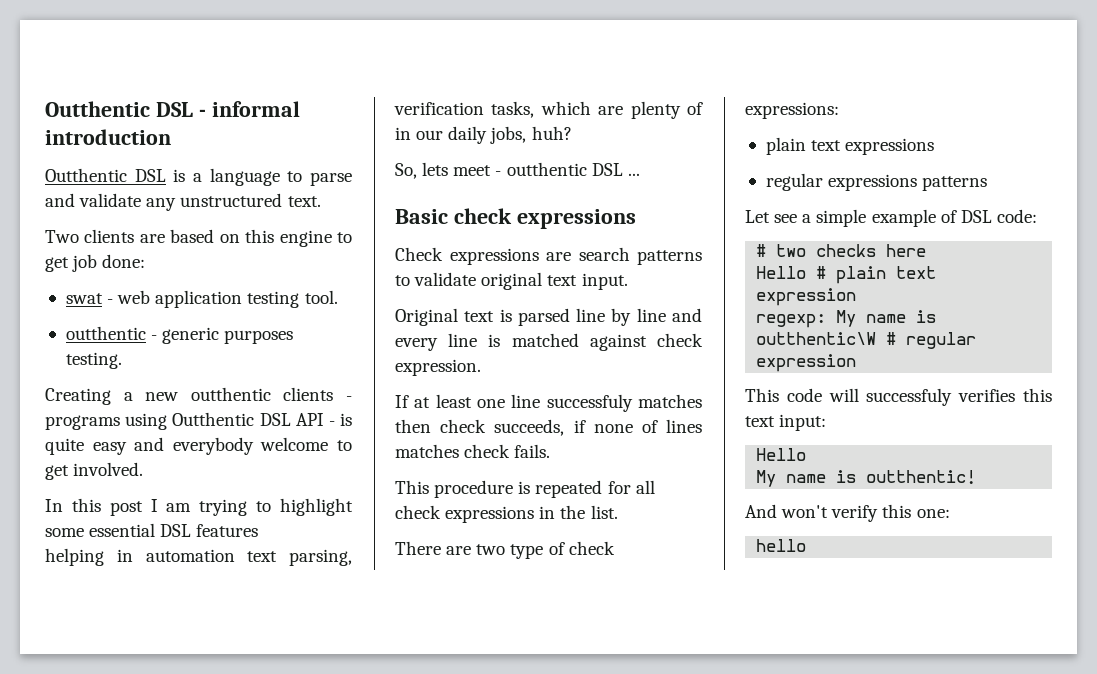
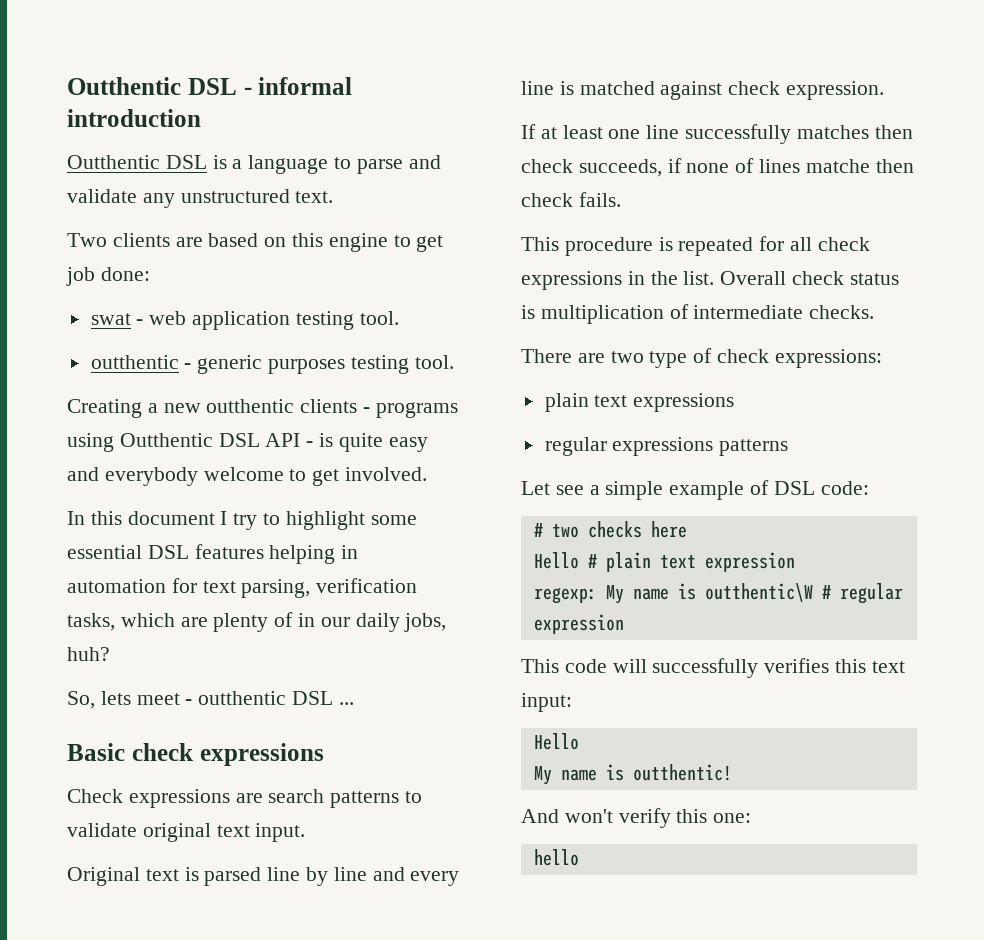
- outthentic - generic purposes testing.
+ outthentic - generic purposes testing tool.
- In this post I am trying to highlight some essential DSL features
- helping in automation text parsing, verification tasks, which are plenty of in our daily jobs, huh?
+ In this document I try to highlight some essential DSL features helping in automation for text parsing, verification tasks, which are plenty of in our daily jobs, huh?
- If at least one line successfuly matches then check succeeds, if none of lines matches check fails.
+ If at least one line successfully matches then check succeeds, if none of lines matche then check fails.
+ Overall check status is multiplication of intermediate checks.
- This code will successfuly verifies this text input:
+ This code will successfully verifies this text input:

